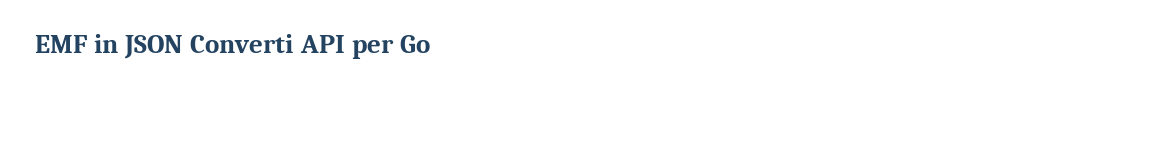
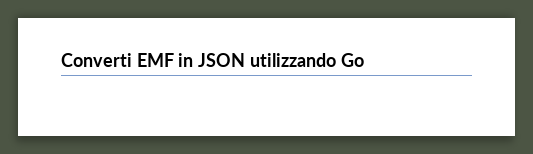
- EMF in JSON Converti API per Go
+ Converti EMF in JSON utilizzando Go

